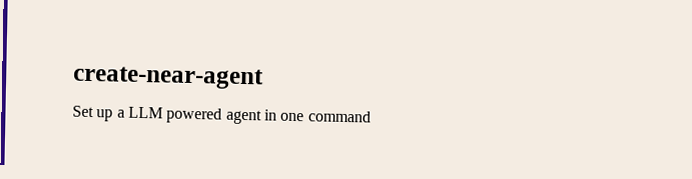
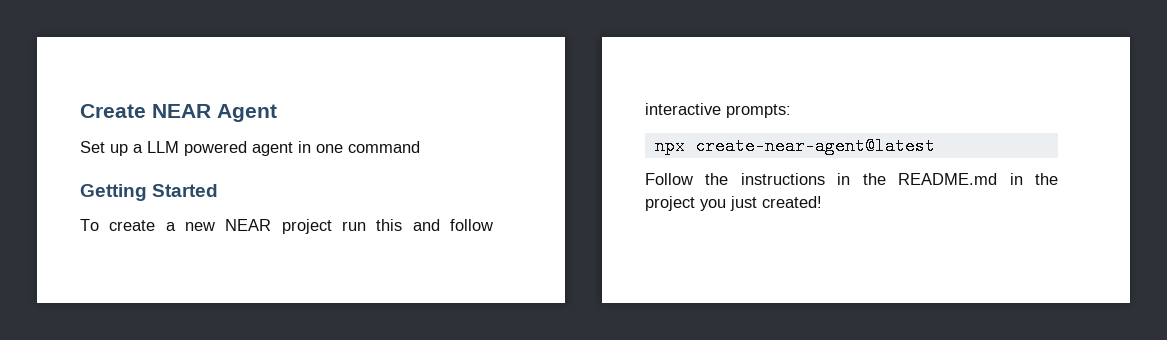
- create-near-agent
+ Create NEAR Agent
+ Getting Started
+ To create a new NEAR project run this and follow interactive prompts:
+ npx create-near-agent@latest
+ Follow the instructions in the README.md in the project you just created!

